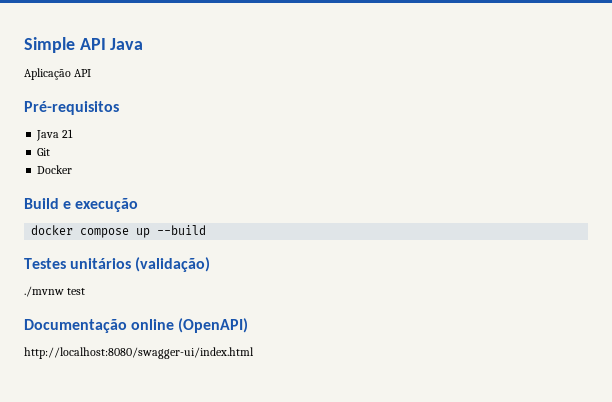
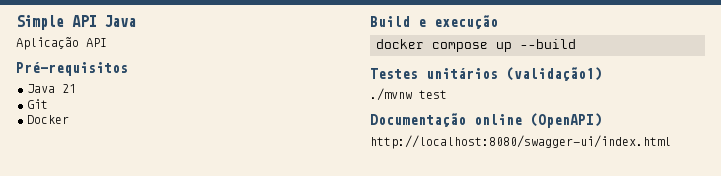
- Testes unitários (validação)
+ Testes unitários (validação1)

